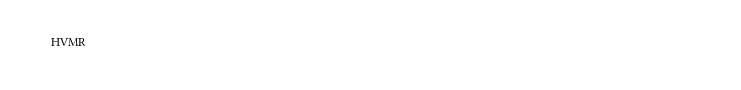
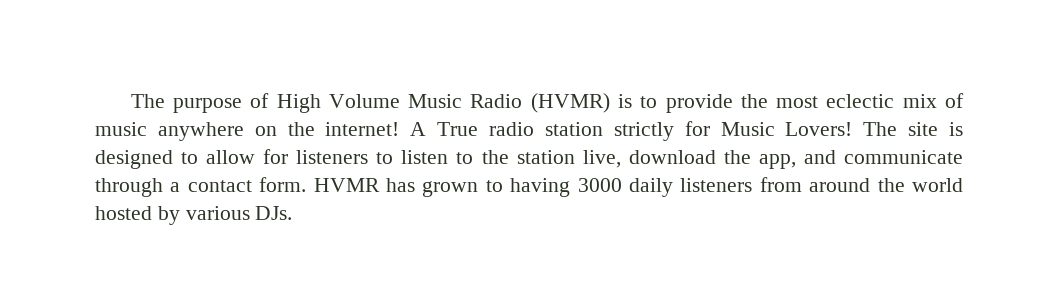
- HVMR
+ The purpose of High Volume Music Radio (HVMR) is to provide the most eclectic mix of music anywhere on the internet! A True radio station strictly for Music Lovers! The site is designed to allow for listeners to listen to the station live, download the app, and communicate through a contact form. HVMR has grown to having 3000 daily listeners from around the world hosted by various DJs.

